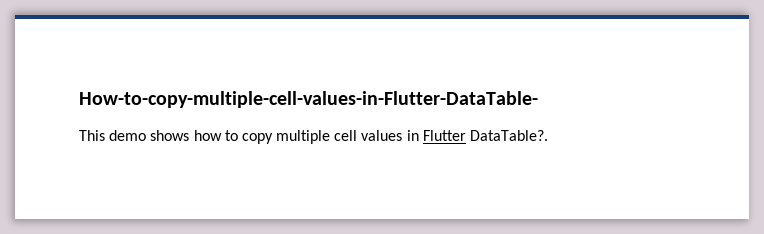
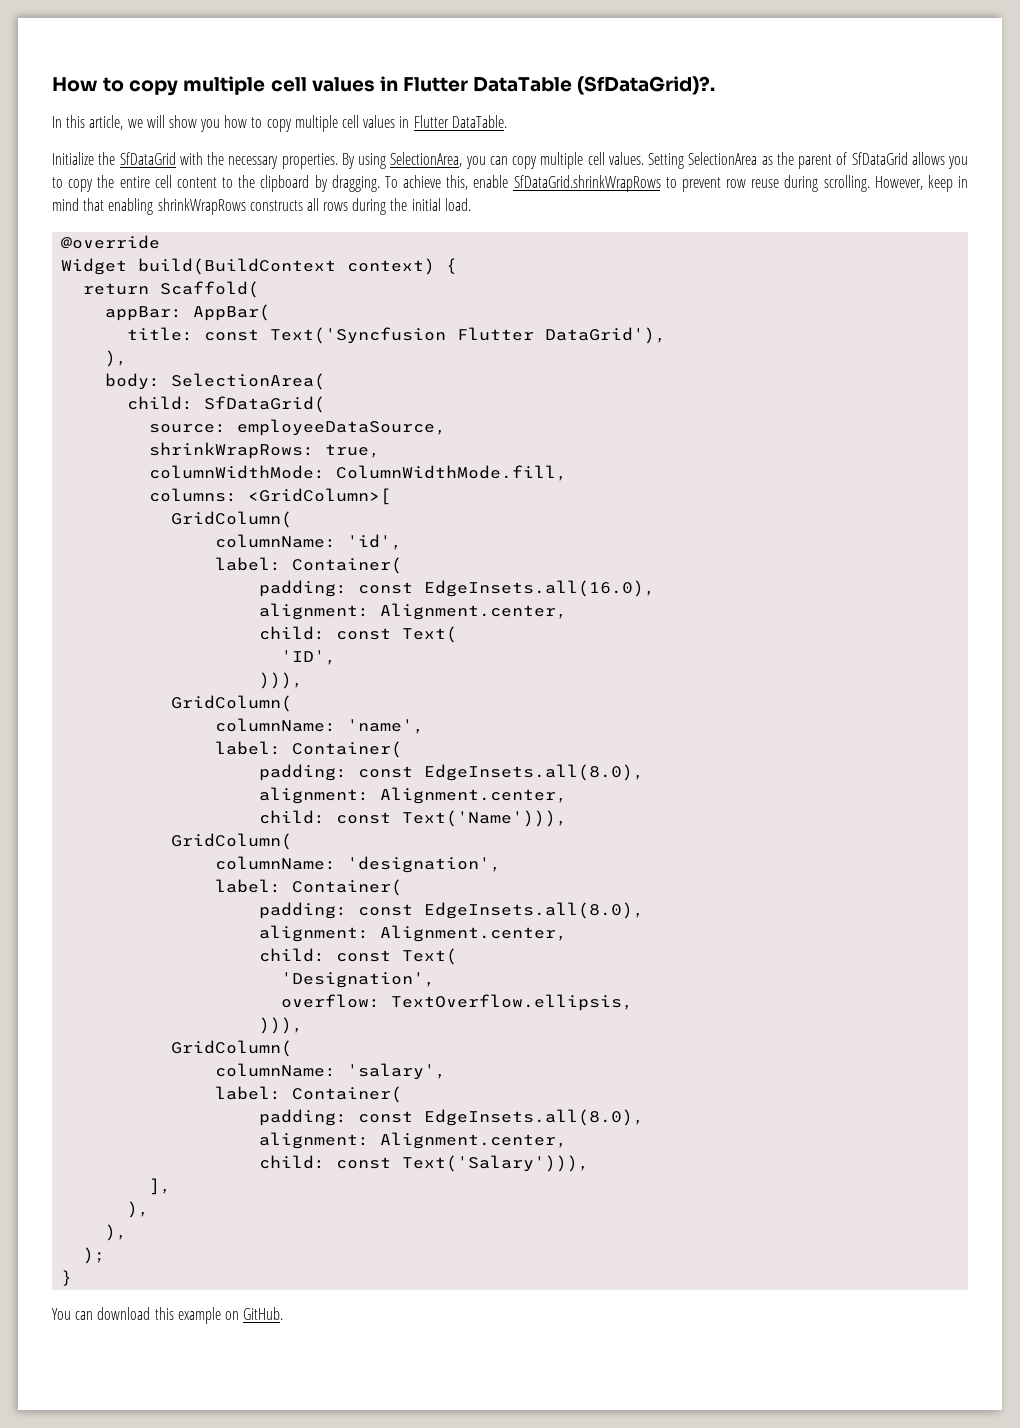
- How-to-copy-multiple-cell-values-in-Flutter-DataTable-
- This demo shows how to copy multiple cell values in Flutter DataTable?.
+ How to copy multiple cell values in Flutter DataTable (SfDataGrid)?.
+ In this article, we will show you how to copy multiple cell values in Flutter DataTable.
+ Initialize the SfDataGrid with the necessary properties. By using SelectionArea, you can copy multiple cell values. Setting SelectionArea as the parent of SfDataGrid allows you to copy the entire cell content to the clipboard by dragging. To achieve this, enable SfDataGrid.shrinkWrapRows to prevent row reuse during scrolling. However, keep in mind that enabling shrinkWrapRows constructs all rows during the initial load.
+ @override
+ Widget build(BuildContext context) {
+ return Scaffold(
+ appBar: AppBar(
+ title: const Text('Syncfusion Flutter DataGrid'),
+ ),
+ body: SelectionArea(
+ child: SfDataGrid(
+ source: employeeDataSource,
+ shrinkWrapRows: true,
+ columnWidthMode: ColumnWidthMode.fill,
+ columns: <GridColumn>[
+ GridColumn(
+ columnName: 'id',
+ label: Container(
+ padding: const EdgeInsets.all(16.0),
+ alignment: Alignment.center,
+ child: const Text(
+ 'ID',
+ ))),
+ GridColumn(
+ columnName: 'name',
+ label: Container(
+ padding: const EdgeInsets.all(8.0),
+ alignment: Alignment.center,
+ child: const Text('Name'))),
+ GridColumn(
+ columnName: 'designation',
+ label: Container(
+ padding: const EdgeInsets.all(8.0),
+ alignment: Alignment.center,
+ child: const Text(
+ 'Designation',
+ overflow: TextOverflow.ellipsis,
+ ))),
+ GridColumn(
+ columnName: 'salary',
+ label: Container(
+ padding: const EdgeInsets.all(8.0),
+ alignment: Alignment.center,
+ child: const Text('Salary'))),
+ ],
+ ),
+ ),
+ );
+ }
+ You can download this example on GitHub.

